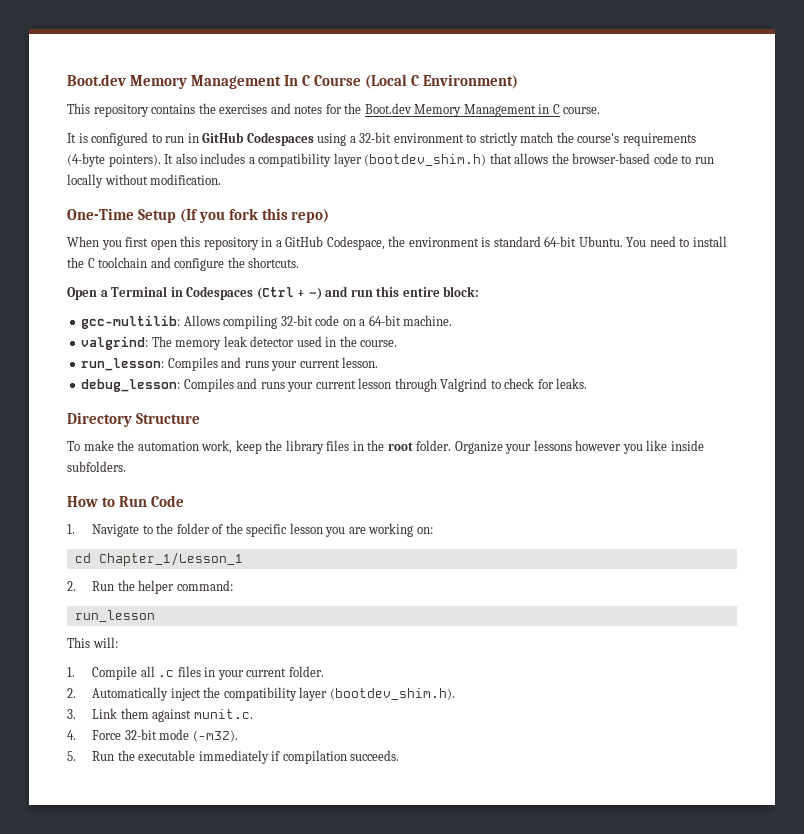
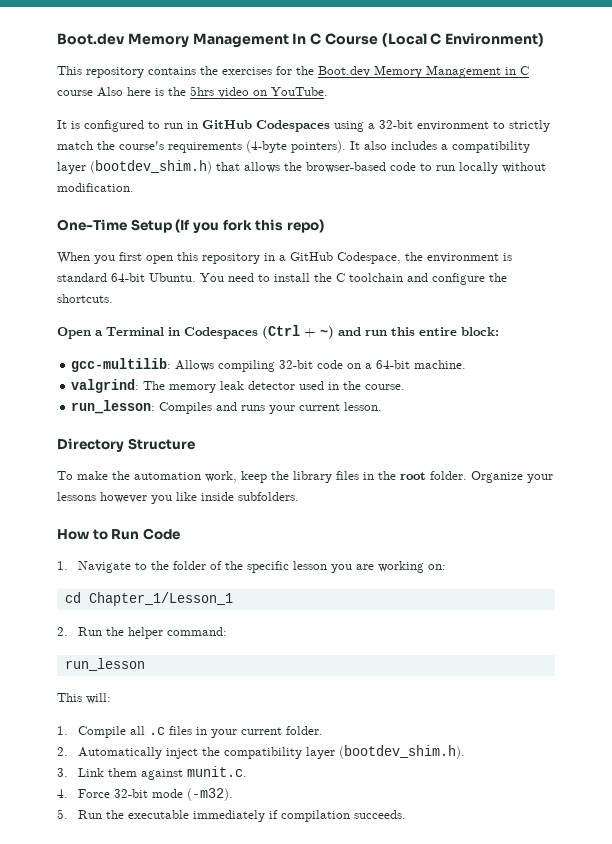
- This repository contains the exercises and notes for the Boot.dev Memory Management in C course.
+ This repository contains the exercises for the Boot.dev Memory Management in C course Also here is the 5hrs video on YouTube.
- debug_lesson: Compiles and runs your current lesson through Valgrind to check for leaks.

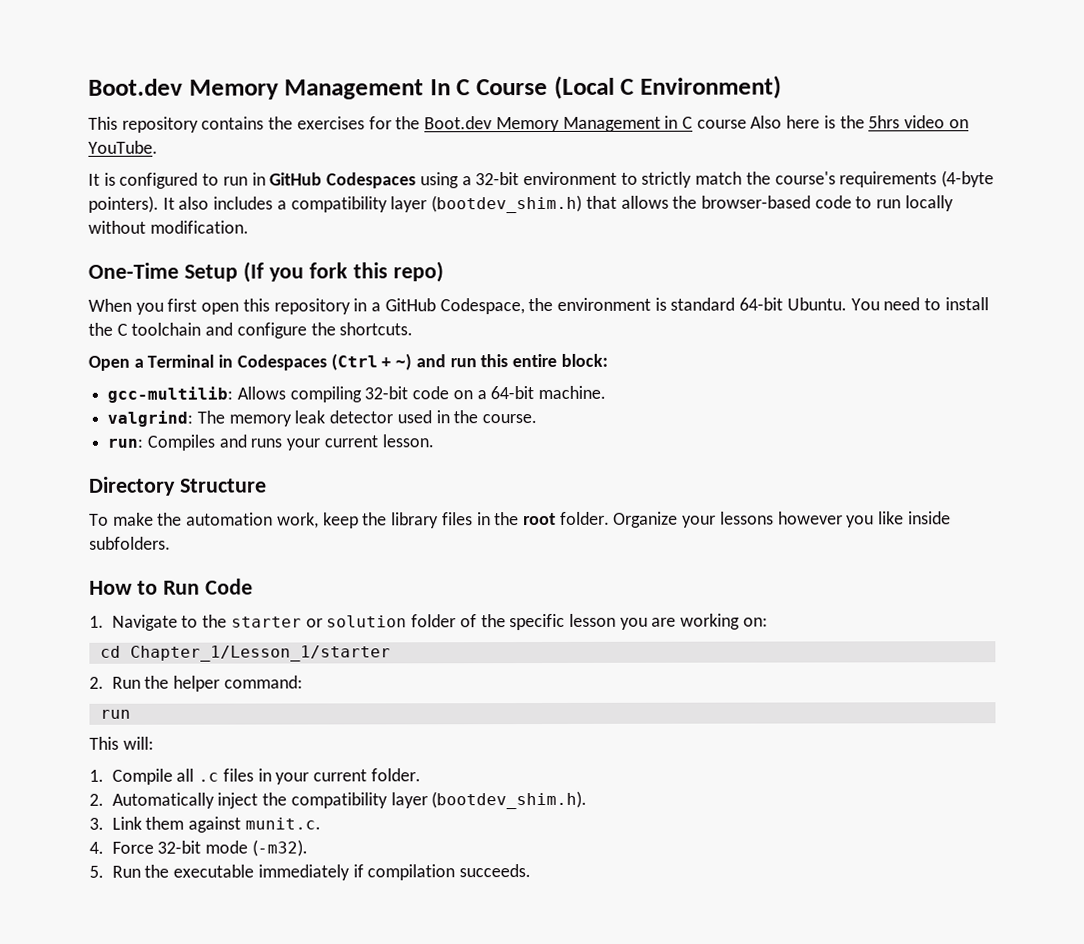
- run_lesson: Compiles and runs your current lesson.
+ run: Compiles and runs your current lesson.
- 1. Navigate to the folder of the specific lesson you are working on:
+ 1. Navigate to the starter or solution folder of the specific lesson you are working on:
- cd Chapter_1/Lesson_1
+ cd Chapter_1/Lesson_1/starter
  2. Run the helper command:
- run_lesson
+ run

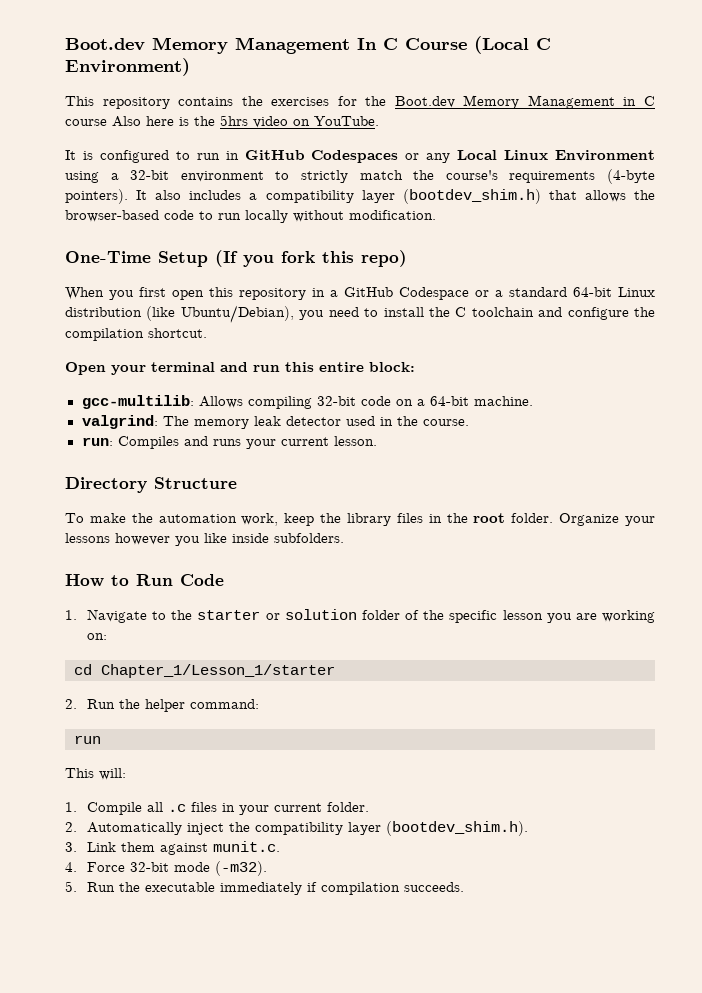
- It is configured to run in GitHub Codespaces using a 32-bit environment to strictly match the course's requirements (4-byte pointers).
+ It is configured to run in GitHub Codespaces or any Local Linux Environment using a 32-bit environment to strictly match the course's requirements (4-byte pointers).
- When you first open this repository in a GitHub Codespace, the environment is standard 64-bit Ubuntu. You need to install the C toolchain and configure the shortcuts.
+ When you first open this repository in a GitHub Codespace or a standard 64-bit Linux distribution (like Ubuntu/Debian), you need to install the C toolchain and configure the compilation shortcut.
- Open a Terminal in Codespaces (Ctrl + ~) and run this entire block:
+ Open your terminal and run this entire block:

